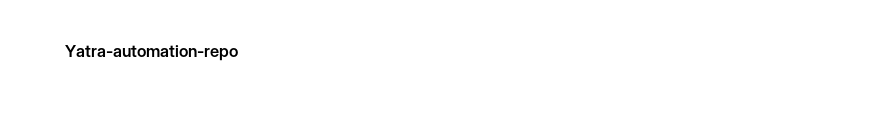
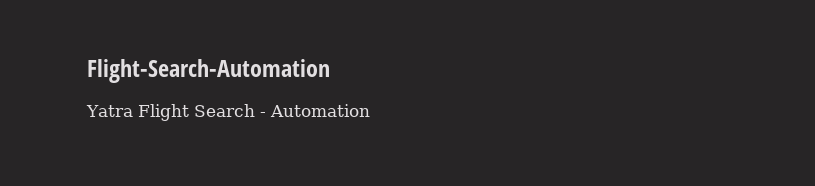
- Yatra-automation-repo
+ Flight-Search-Automation
+ Yatra Flight Search - Automation

